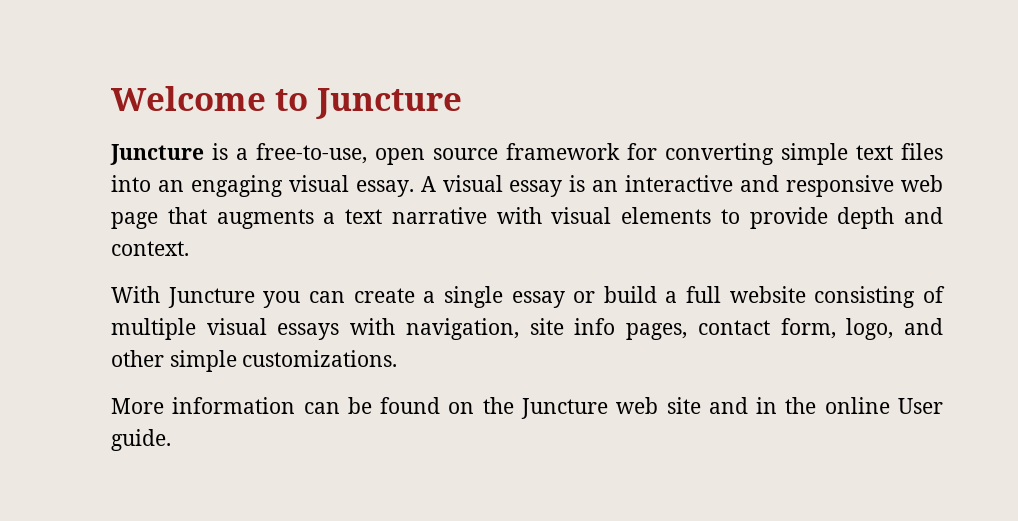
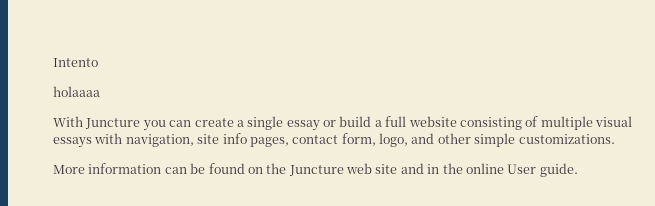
- Welcome to Juncture
- Juncture is a free-to-use, open source framework for converting simple text files into an engaging visual essay. A visual essay is an interactive and responsive web page that augments a text narrative with visual elements to provide depth and context.
+ Intento
+ holaaaa

